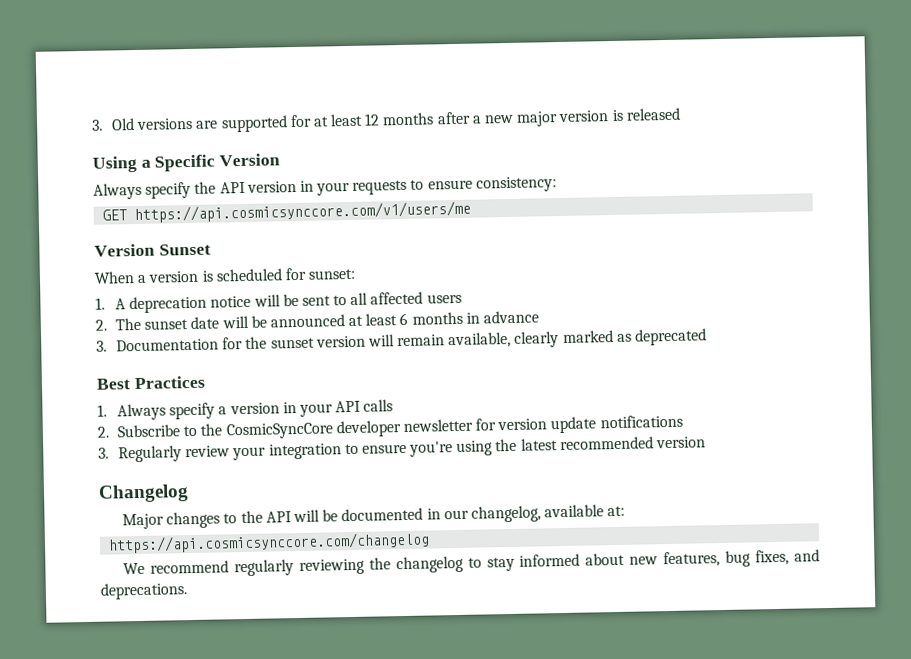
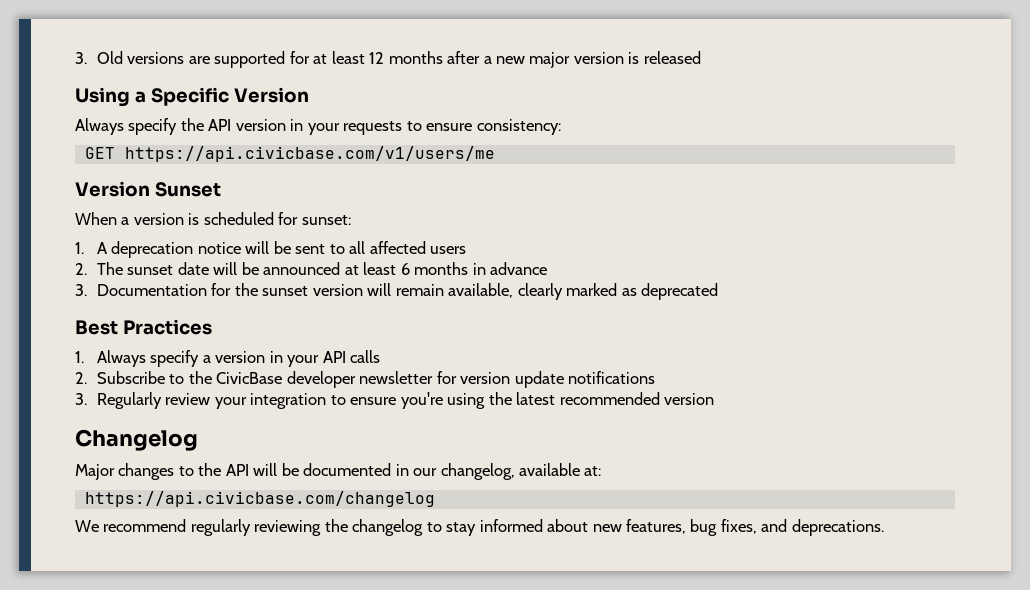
- GET https://api.cosmicsynccore.com/v1/users/me
+ GET https://api.civicbase.com/v1/users/me
- 2. Subscribe to the CosmicSyncCore developer newsletter for version update notifications
+ 2. Subscribe to the CivicBase developer newsletter for version update notifications
- https://api.cosmicsynccore.com/changelog
+ https://api.civicbase.com/changelog

